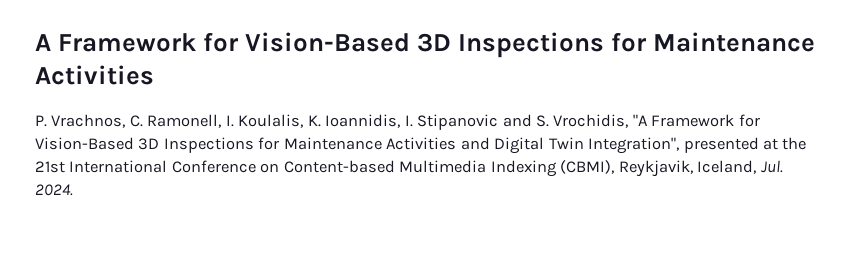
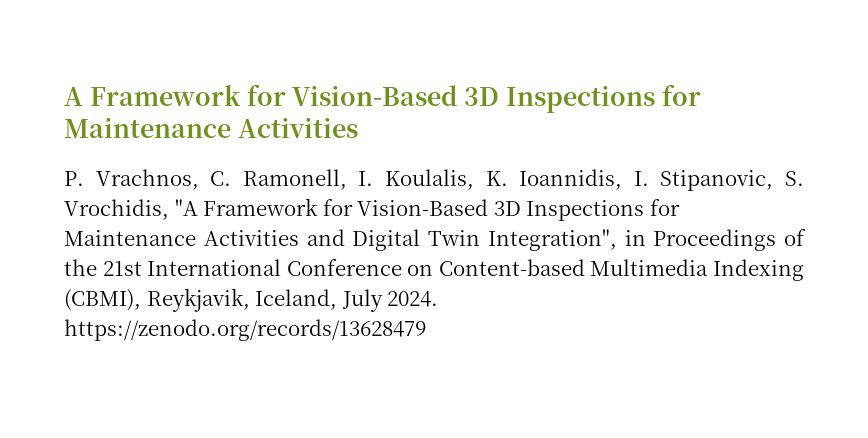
- P. Vrachnos, C. Ramonell, I. Koulalis, K. Ioannidis, I. Stipanovic and S. Vrochidis, "A Framework for Vision-Based 3D Inspections for Maintenance Activities and Digital Twin Integration", presented at the 21st International Conference on Content-based Multimedia Indexing (CBMI), Reykjavik, Iceland, Jul. 2024.
+ P. Vrachnos, C. Ramonell, I. Koulalis, K. Ioannidis, I. Stipanovic, S. Vrochidis, "A Framework for Vision-Based 3D Inspections for Maintenance Activities and Digital Twin Integration", in Proceedings of the 21st International Conference on Content-based Multimedia Indexing (CBMI), Reykjavik, Iceland, July 2024. https://zenodo.org/records/13628479

